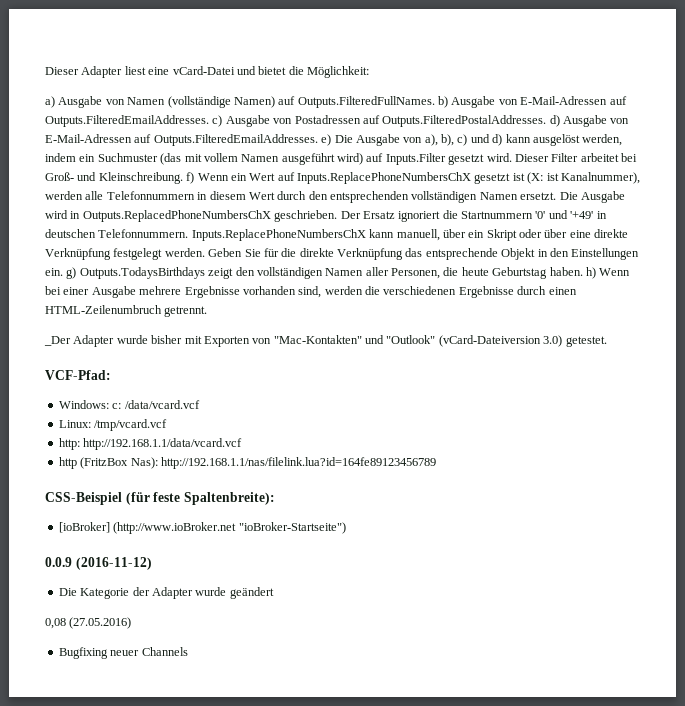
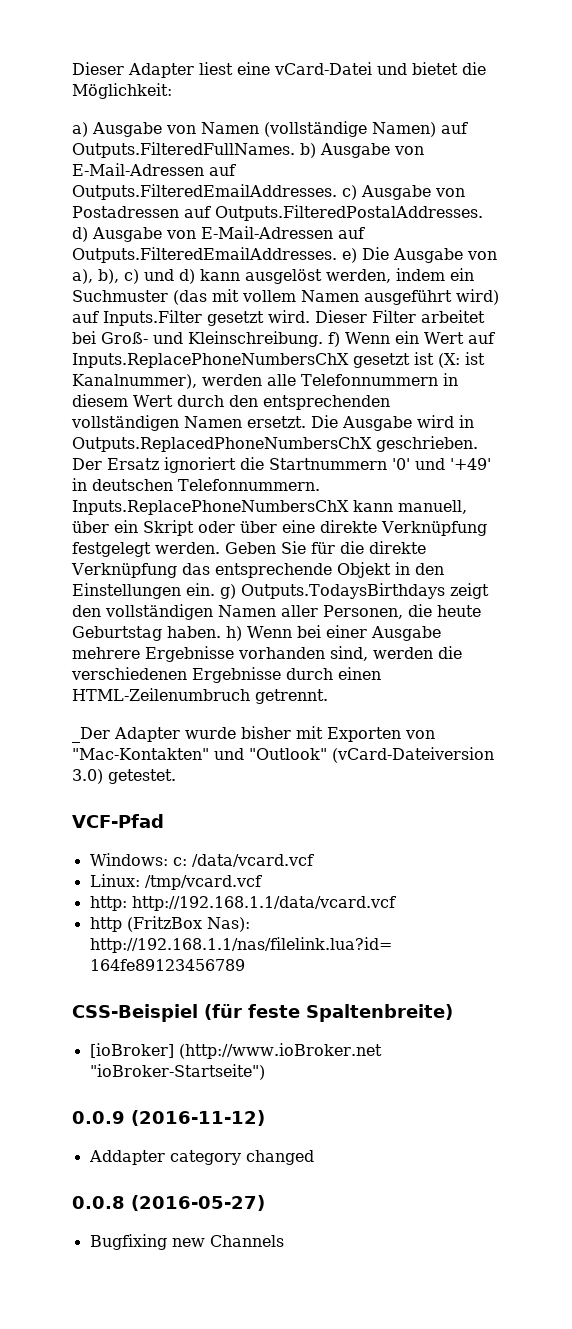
- VCF-Pfad:
+ VCF-Pfad
- CSS-Beispiel (für feste Spaltenbreite):
+ CSS-Beispiel (für feste Spaltenbreite)
- Die Kategorie der Adapter wurde geändert
- 0,08 (27.05.2016)
+ Addapter category changed
+ 0.0.8 (2016-05-27)
- Bugfixing neuer Channels
+ Bugfixing new Channels

